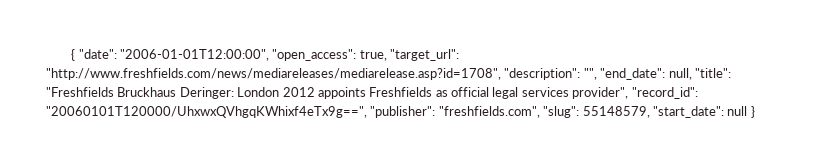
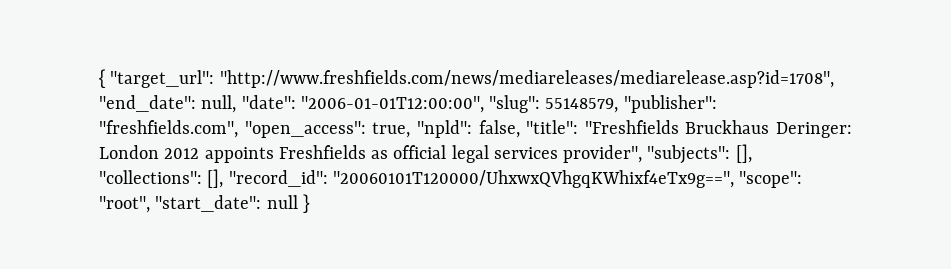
- { "date": "2006-01-01T12:00:00", "open_access": true, "target_url": "http://www.freshfields.com/news/mediareleases/mediarelease.asp?id=1708", "description": "", "end_date": null, "title": "Freshfields Bruckhaus Deringer: London 2012 appoints Freshfields as official legal services provider", "record_id": "20060101T120000/UhxwxQVhgqKWhixf4eTx9g==", "publisher": "freshfields.com", "slug": 55148579, "start_date": null }
+ { "target_url": "http://www.freshfields.com/news/mediareleases/mediarelease.asp?id=1708", "end_date": null, "date": "2006-01-01T12:00:00", "slug": 55148579, "publisher": "freshfields.com", "open_access": true, "npld": false, "title": "Freshfields Bruckhaus Deringer: London 2012 appoints Freshfields as official legal services provider", "subjects": [], "collections": [], "record_id": "20060101T120000/UhxwxQVhgqKWhixf4eTx9g==", "scope": "root", "start_date": null }

